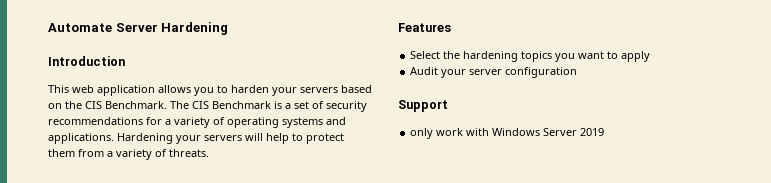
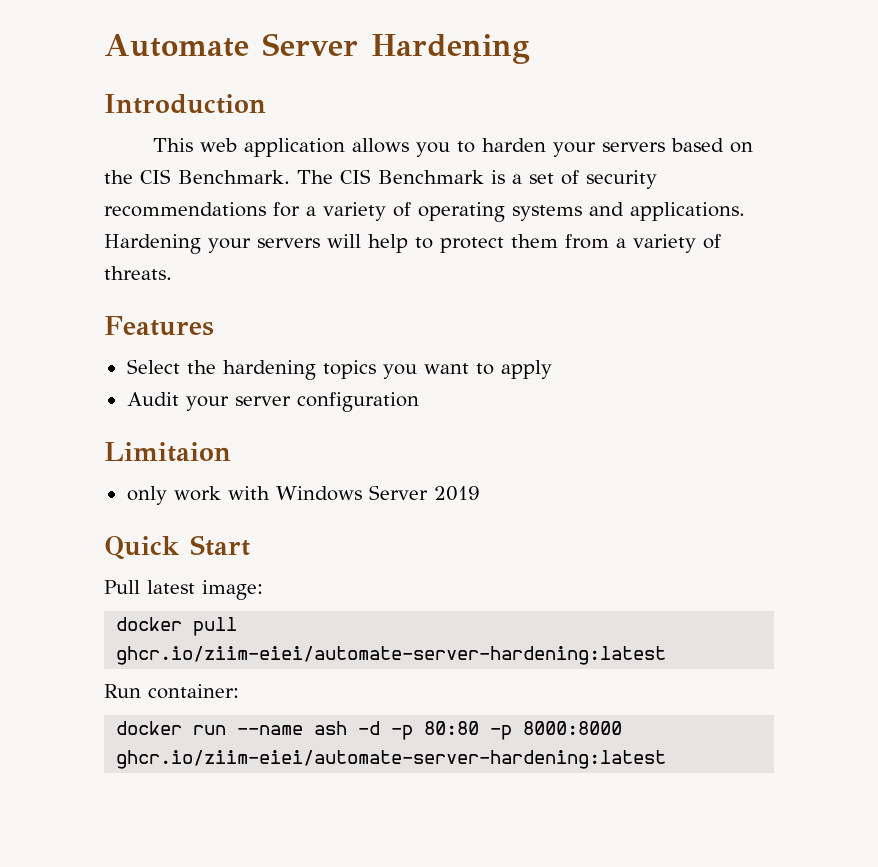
- Support
+ Limitaion
+ Quick Start
+ Pull latest image:
+ docker pull ghcr.io/ziim-eiei/automate-server-hardening:latest
+ Run container:
+ docker run --name ash -d -p 80:80 -p 8000:8000 ghcr.io/ziim-eiei/automate-server-hardening:latest

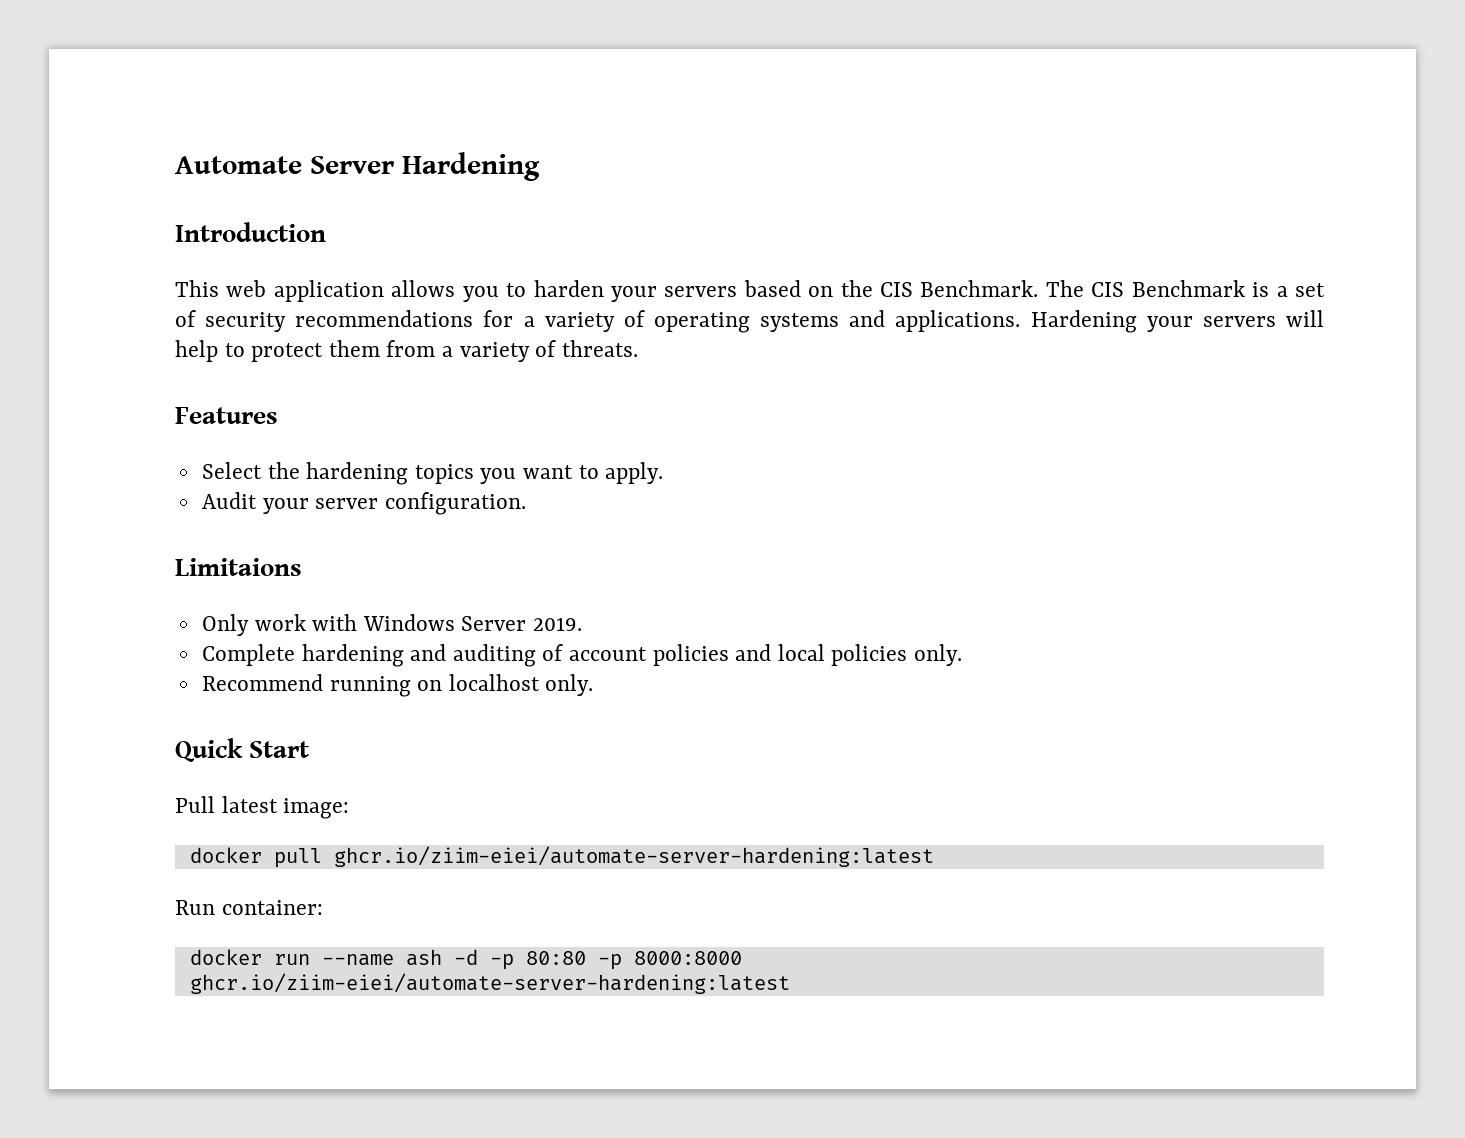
- Select the hardening topics you want to apply
+ Select the hardening topics you want to apply.
- Audit your server configuration
- Limitaion
- only work with Windows Server 2019
+ Audit your server configuration.
+ Limitaions
+ Only work with Windows Server 2019.
+ Complete hardening and auditing of account policies and local policies only.
+ Recommend running on localhost only.

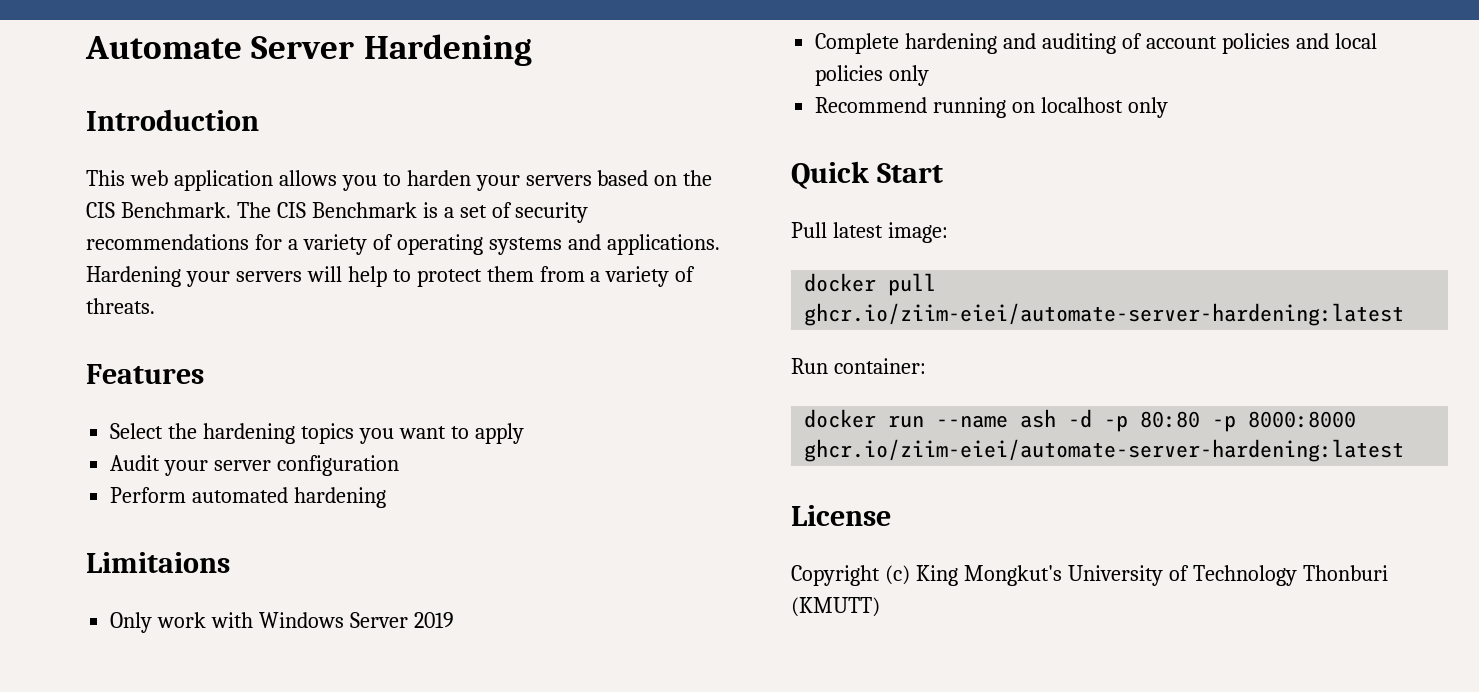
- Select the hardening topics you want to apply.
+ Select the hardening topics you want to apply
- Audit your server configuration.
+ Audit your server configuration
+ Perform automated hardening
- Only work with Windows Server 2019.
+ Only work with Windows Server 2019
- Complete hardening and auditing of account policies and local policies only.
+ Complete hardening and auditing of account policies and local policies only
- Recommend running on localhost only.
+ Recommend running on localhost only
+ License
+ Copyright (c) King Mongkut's University of Technology Thonburi (KMUTT)

